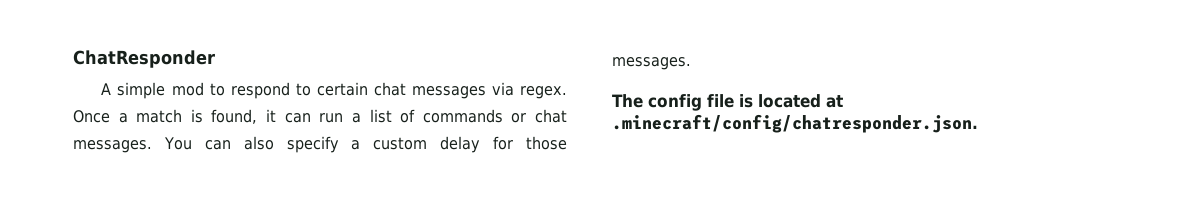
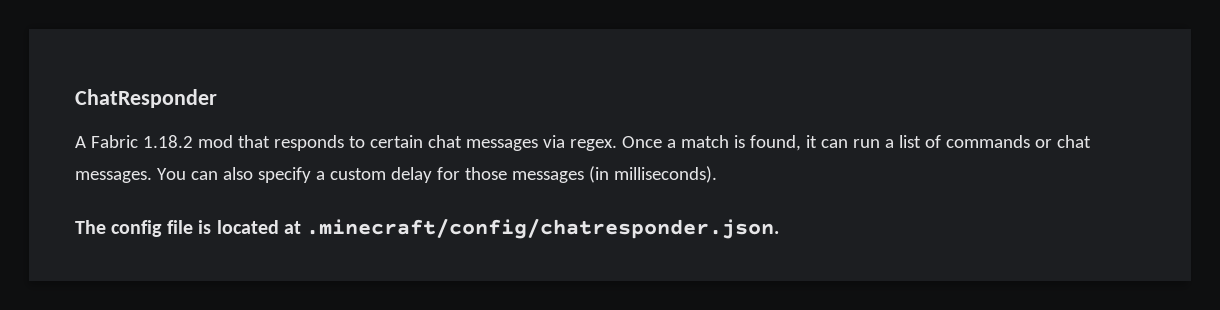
- A simple mod to respond to certain chat messages via regex.
+ A Fabric 1.18.2 mod that responds to certain chat messages via regex.
- You can also specify a custom delay for those messages.
+ You can also specify a custom delay for those messages (in milliseconds).

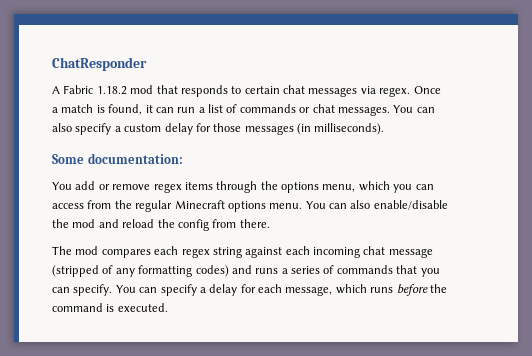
- The config file is located at .minecraft/config/chatresponder.json.
+ Some documentation:
+ You add or remove regex items through the options menu, which you can access from the regular Minecraft options menu. You can also enable/disable the mod and reload the config from there.
+ The mod compares each regex string against each incoming chat message (stripped of any formatting codes) and runs a series of commands that you can specify. You can specify a delay for each message, which runs before the command is executed.

